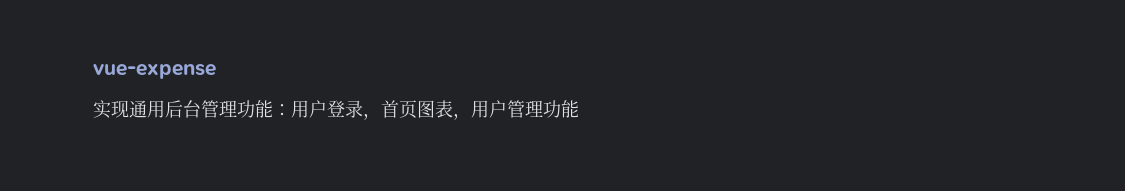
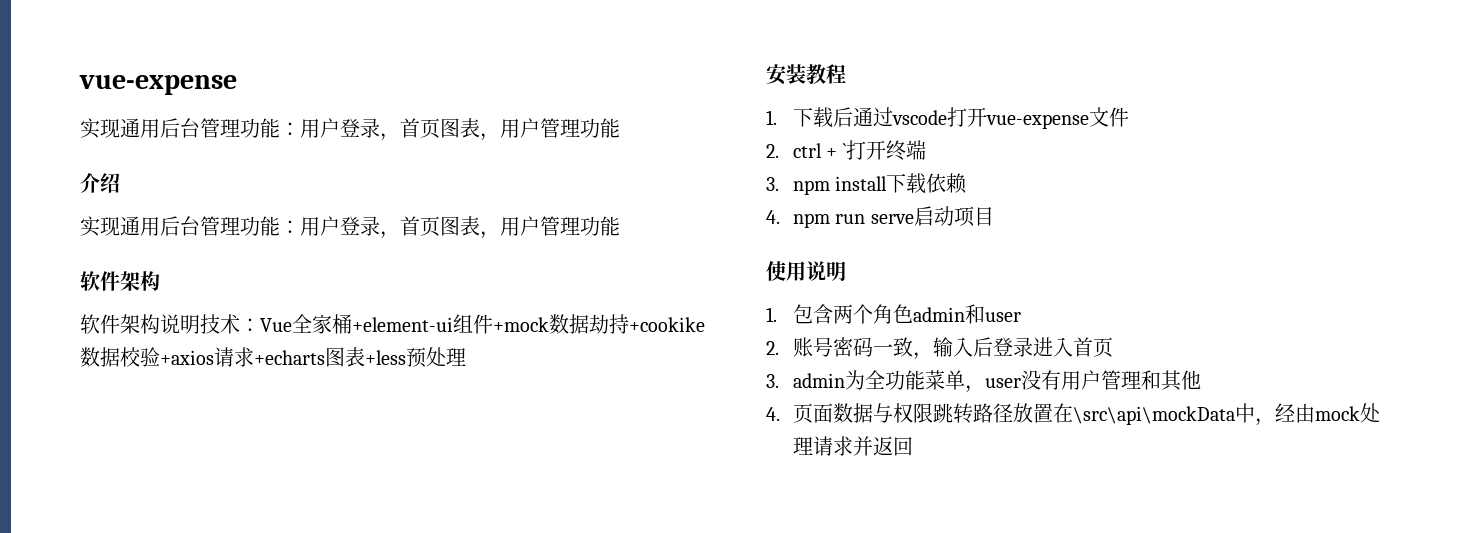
+ 介绍
+ 实现通用后台管理功能：用户登录，首页图表，用户管理功能
+ 软件架构
+ 软件架构说明技术：Vue全家桶+element-ui组件+mock数据劫持+cookike数据校验+axios请求+echarts图表+less预处理
+ 安装教程
+ 1.下载后通过vscode打开vue-expense文件
+ 2. ctrl + `打开终端
+ 3. npm install下载依赖
+ 4. npm run serve启动项目
+ 使用说明
+ 1.包含两个角色admin和user
+ 2.账号密码一致，输入后登录进入首页
+ 3. admin为全功能菜单，user没有用户管理和其他
+ 4.页面数据与权限跳转路径放置在\src\api\mockData中，经由mock处理请求并返回

